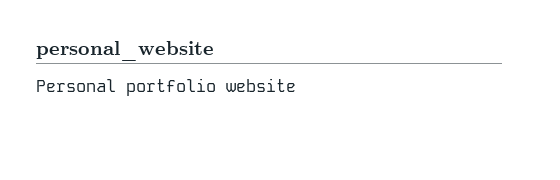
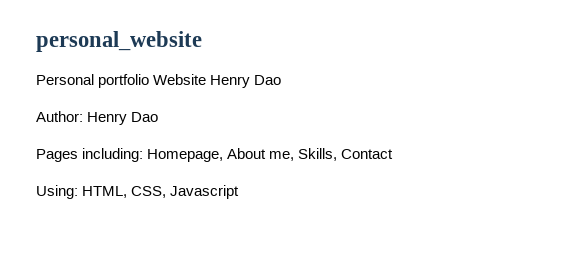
- Personal portfolio website
+ Personal portfolio Website Henry Dao
+ Author: Henry Dao
+ Pages including: Homepage, About me, Skills, Contact
+ Using: HTML, CSS, Javascript

